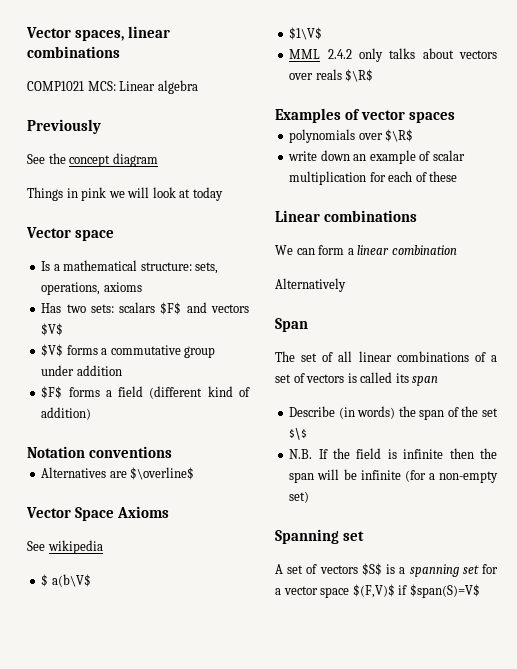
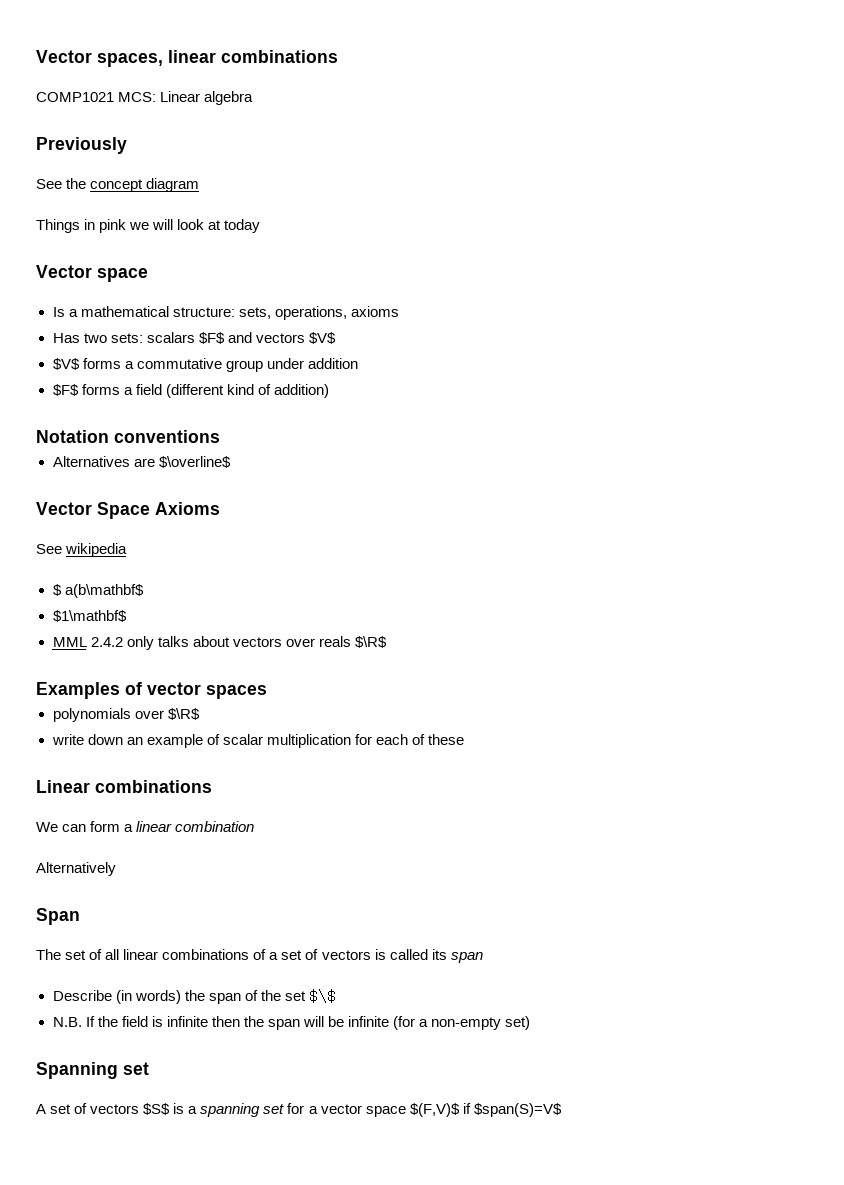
- $ a(b\V$
- $1\V$
+ $ a(b\mathbf$
+ $1\mathbf$

